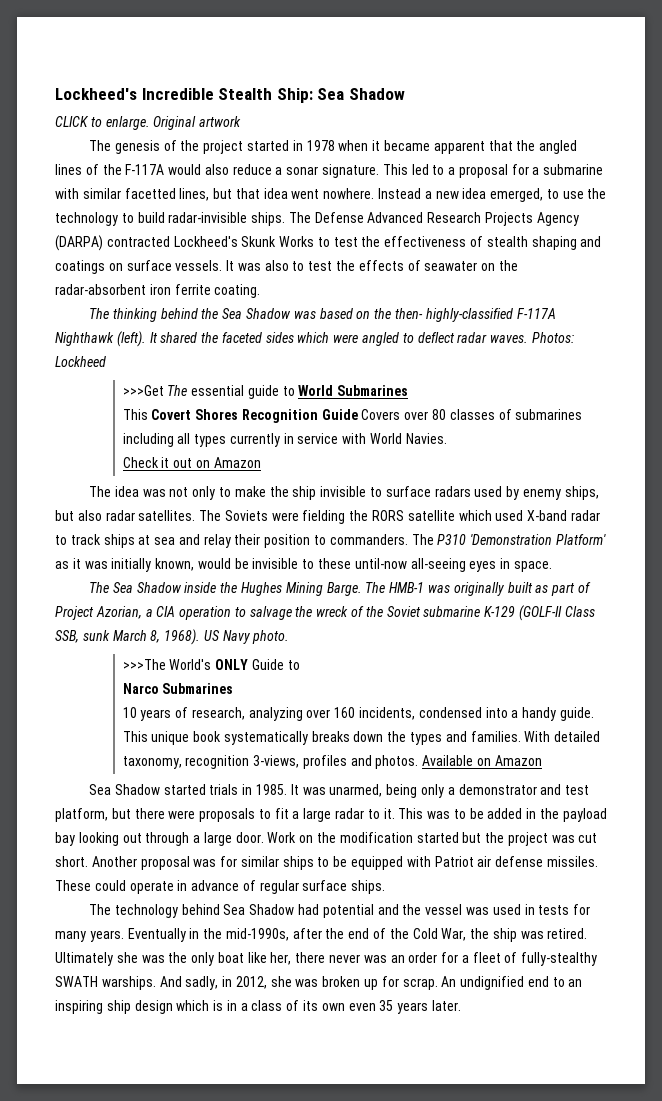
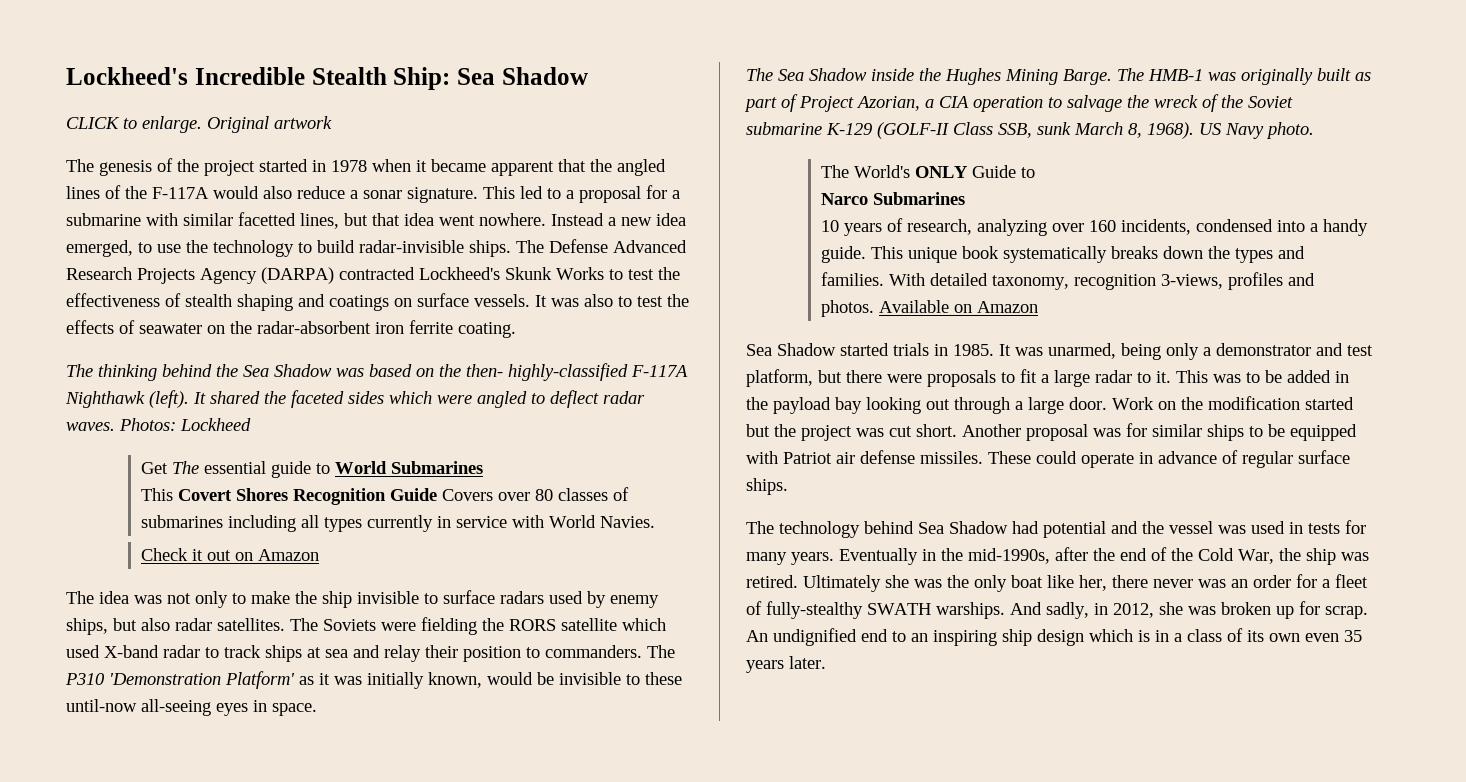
- >>>Get The essential guide to World Submarines
+ Get The essential guide to World Submarines
- >>>The World's ONLY Guide to
+ The World's ONLY Guide to

